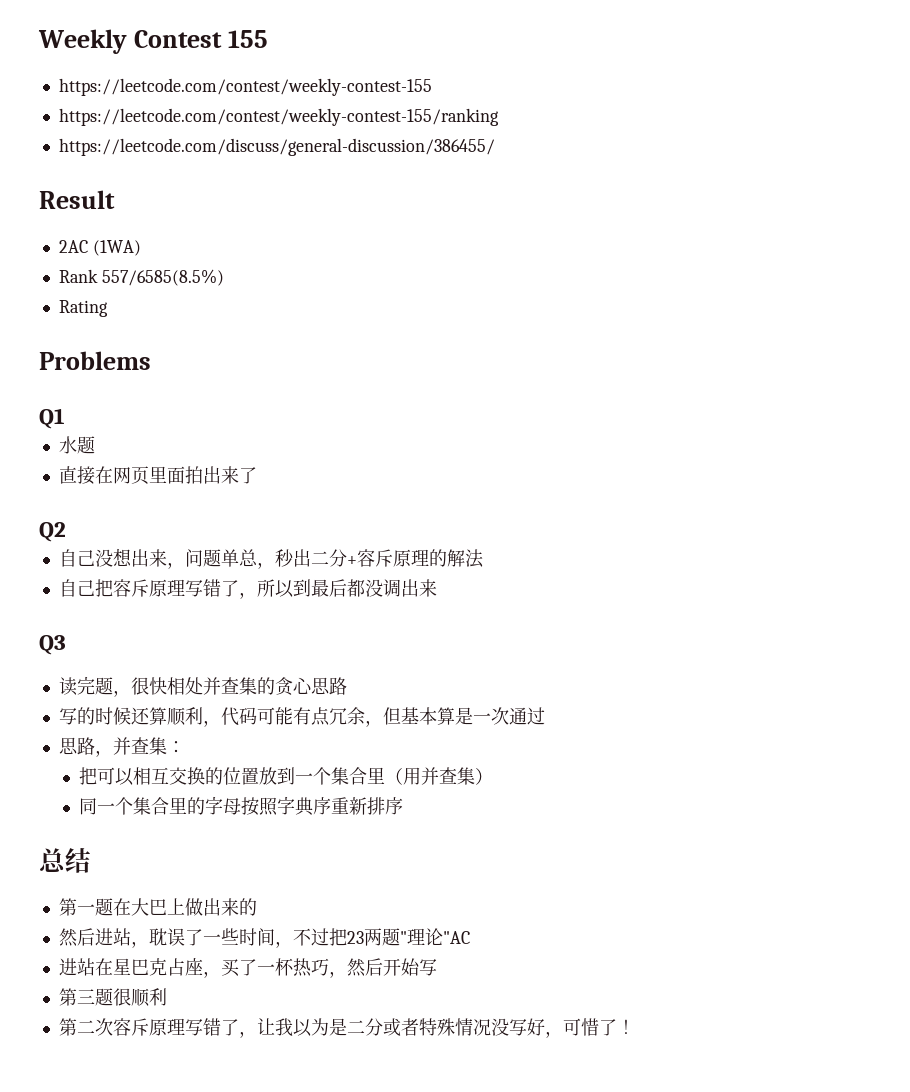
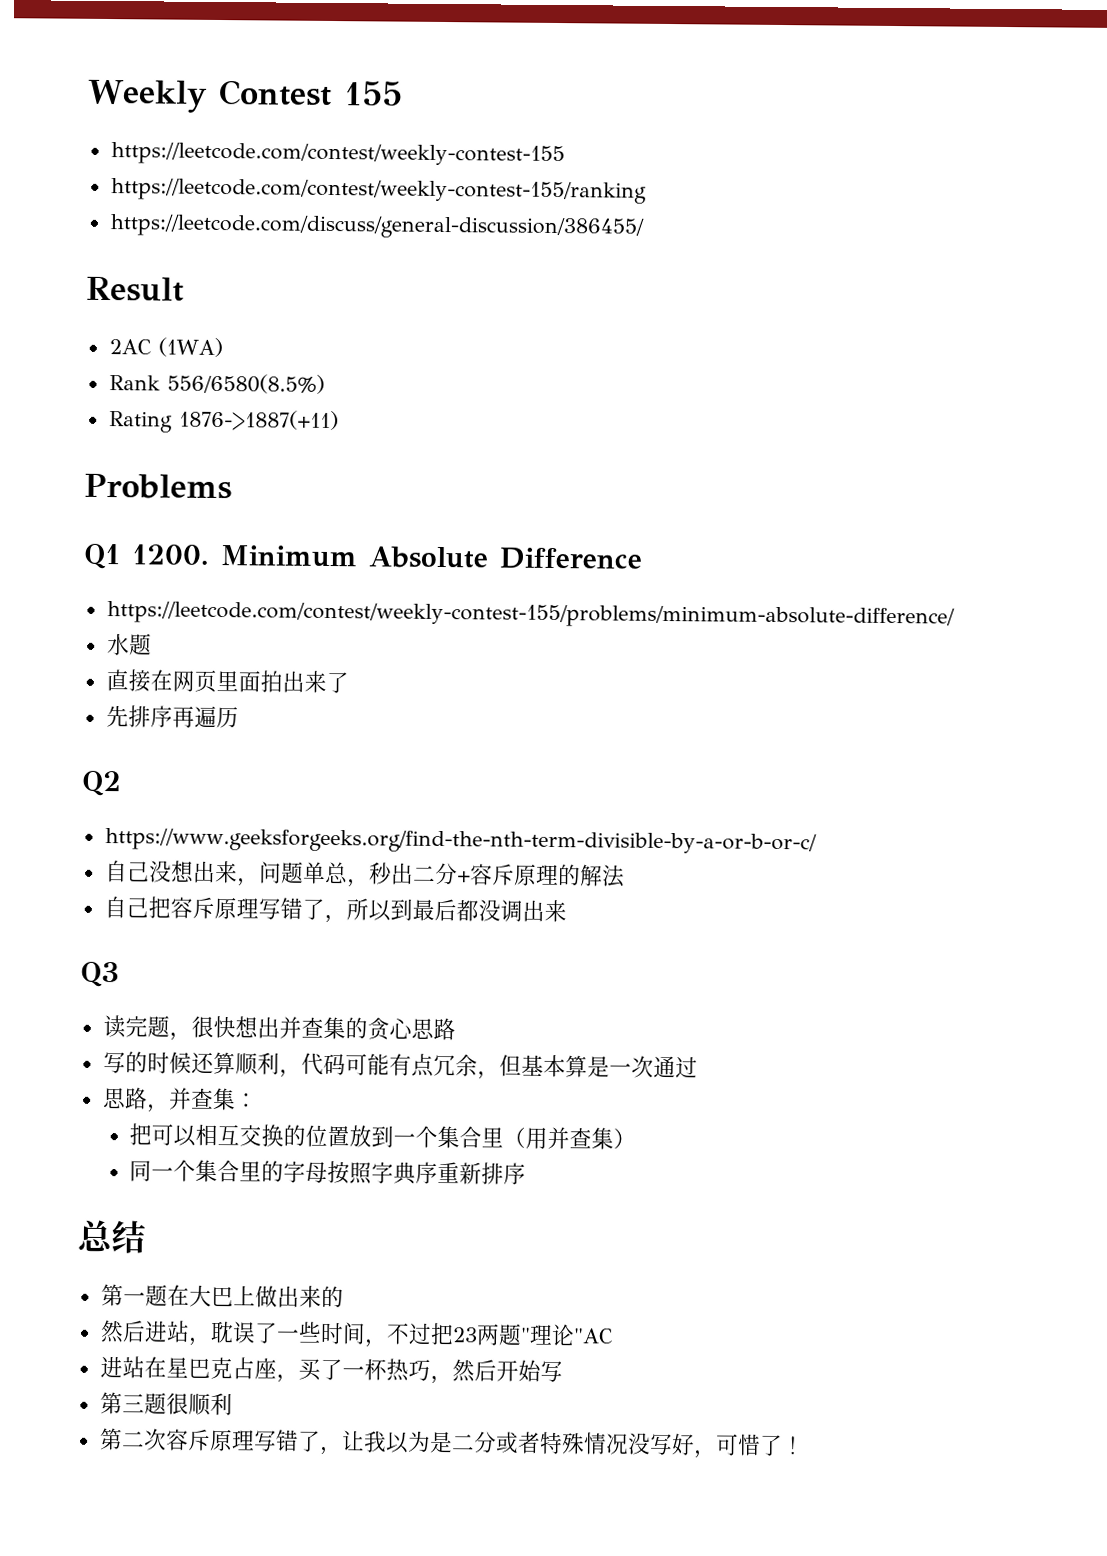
- Rank 557/6585(8.5%)
+ Rank 556/6580(8.5%)
- Rating
+ Rating 1876->1887(+11)
- Q1
+ Q1 1200. Minimum Absolute Difference
+ https://leetcode.com/contest/weekly-contest-155/problems/minimum-absolute-difference/
+ 先排序再遍历
+ https://www.geeksforgeeks.org/find-the-nth-term-divisible-by-a-or-b-or-c/
- 读完题，很快相处并查集的贪心思路
+ 读完题，很快想出并查集的贪心思路

